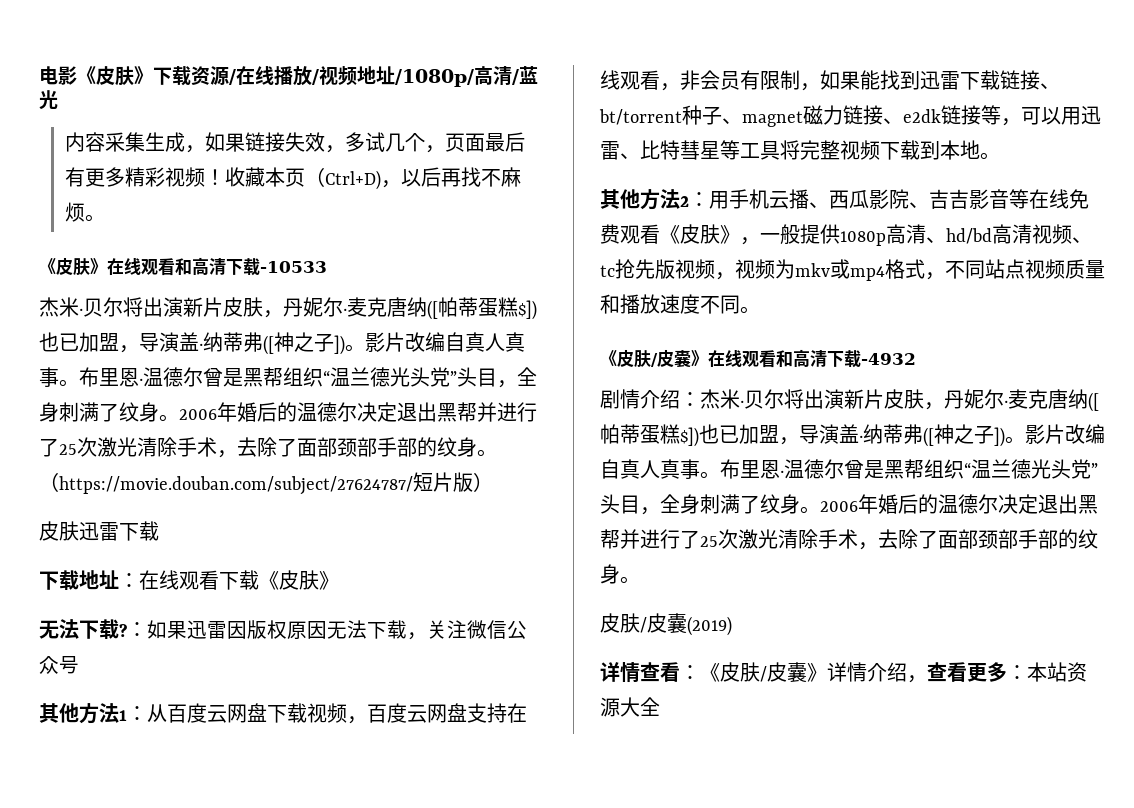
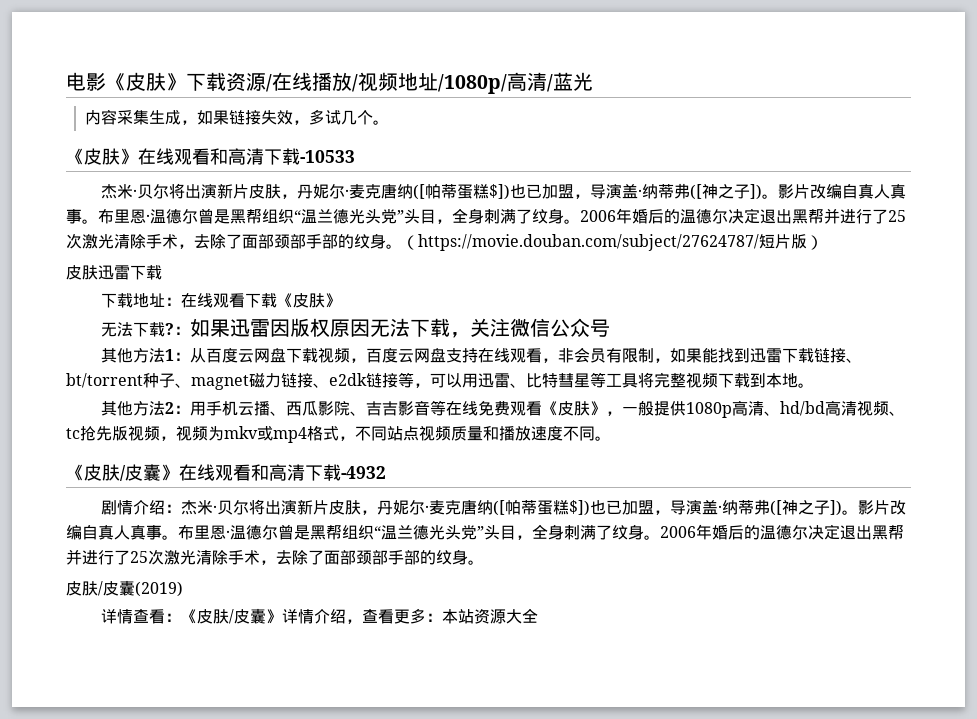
- 内容采集生成，如果链接失效，多试几个，页面最后有更多精彩视频！收藏本页（Ctrl+D)，以后再找不麻烦。
+ 内容采集生成，如果链接失效，多试几个。

